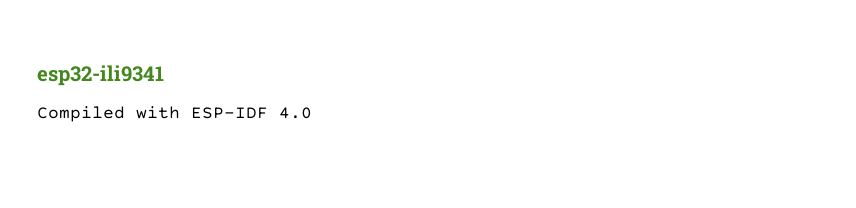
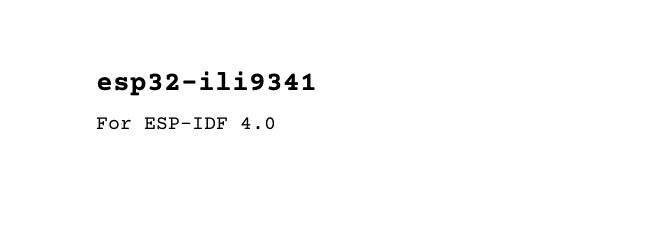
- Compiled with ESP-IDF 4.0
+ For ESP-IDF 4.0

